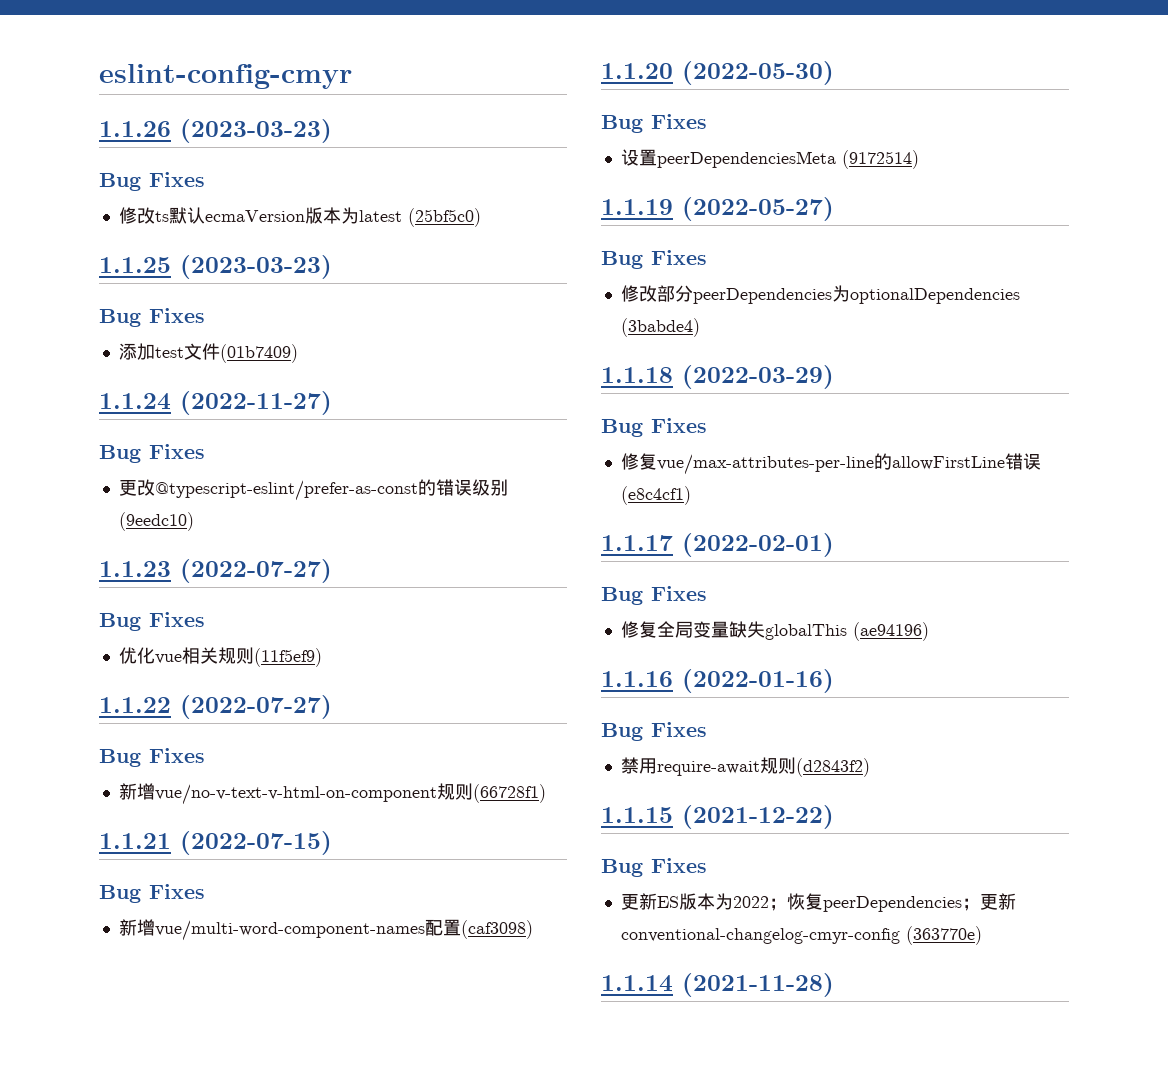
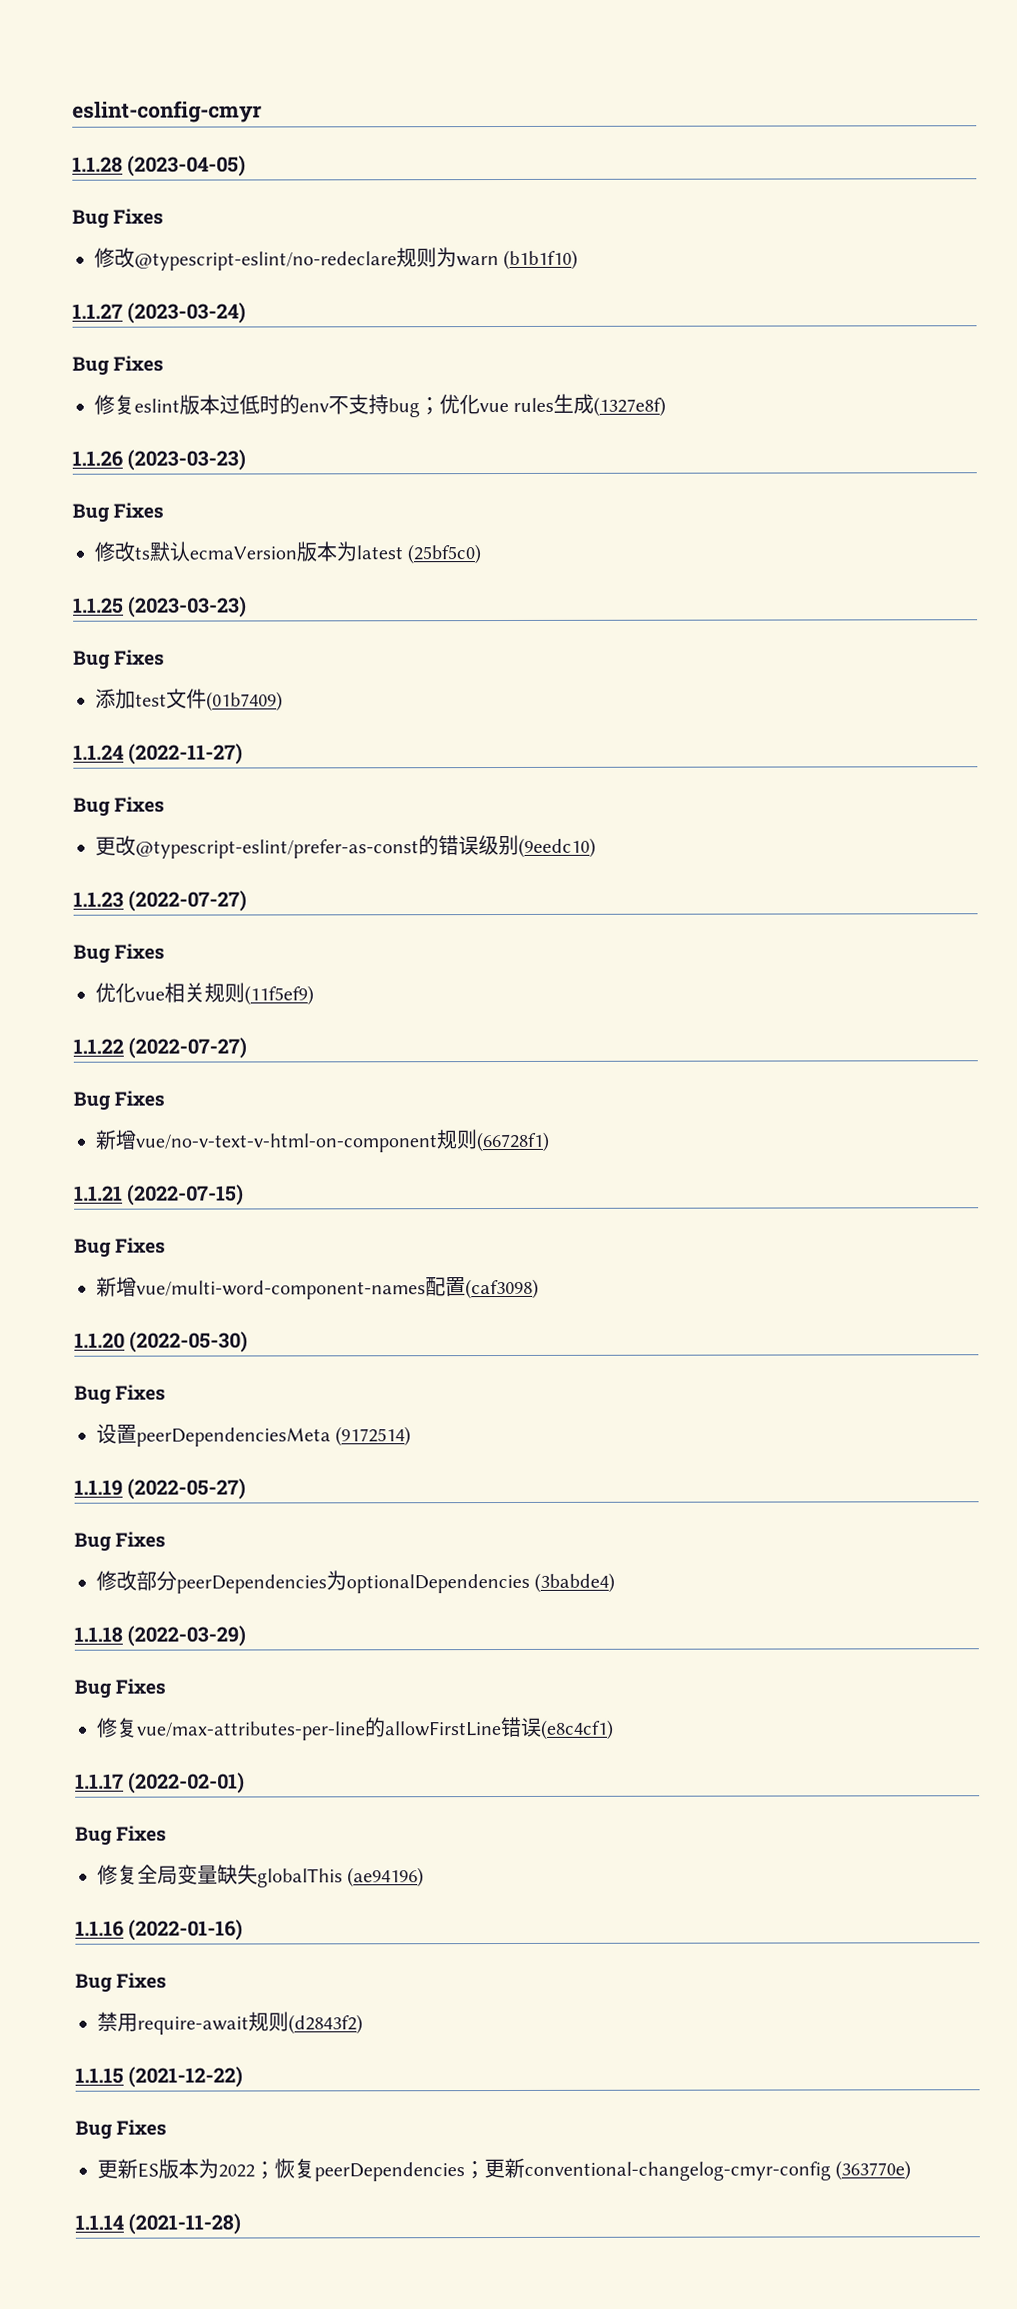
+ 1.1.28 (2023-04-05)
+ Bug Fixes
+ 修改@typescript-eslint/no-redeclare规则为warn (b1b1f10)
+ 1.1.27 (2023-03-24)
+ Bug Fixes
+ 修复eslint版本过低时的env不支持bug；优化vue rules生成(1327e8f)

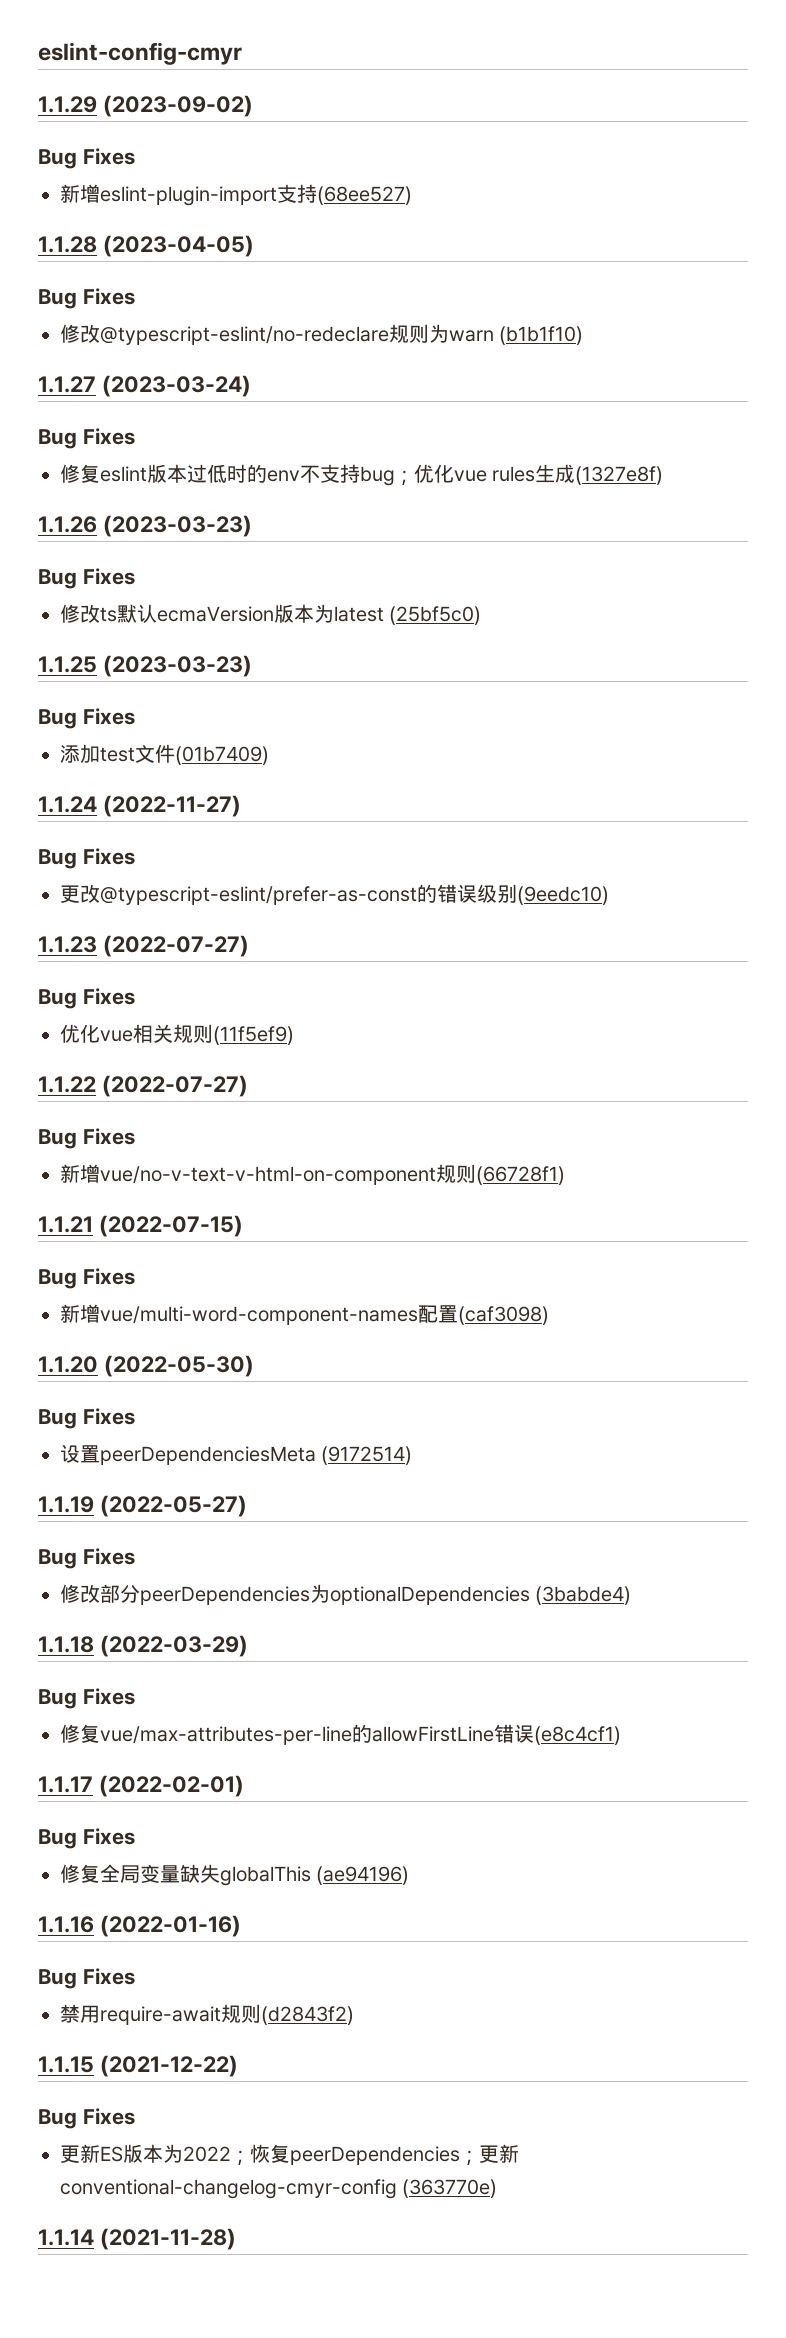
+ 1.1.29 (2023-09-02)
+ Bug Fixes
+ 新增eslint-plugin-import支持(68ee527)

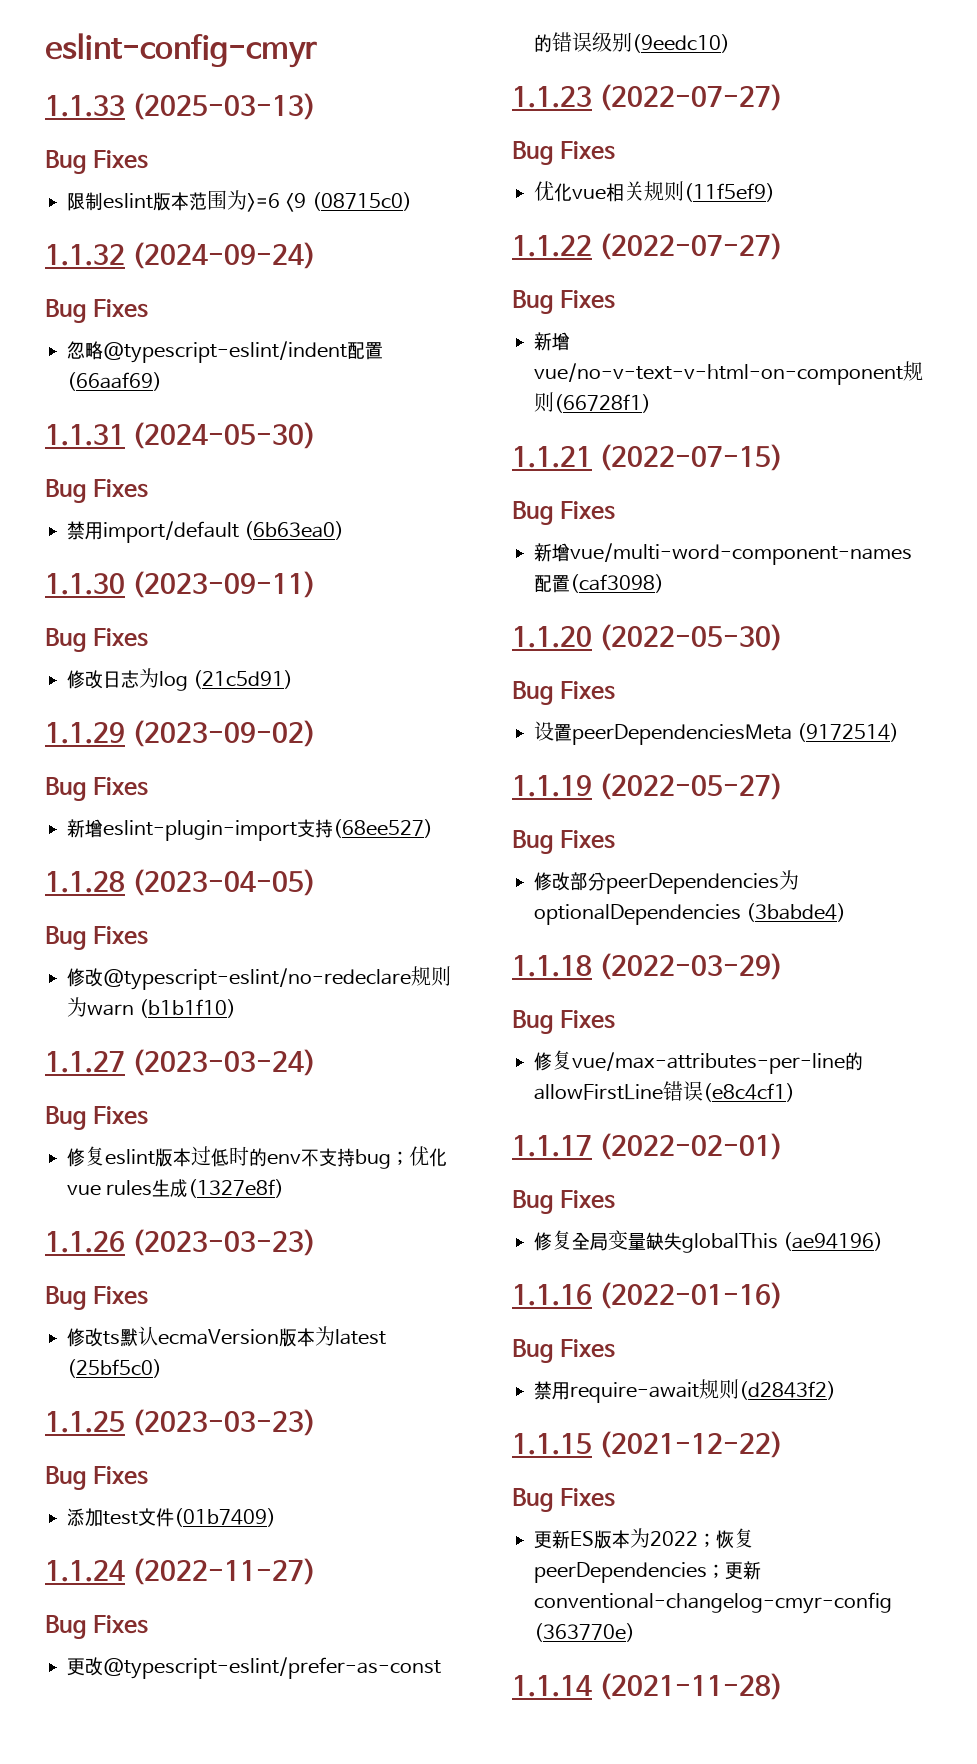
+ 1.1.33 (2025-03-13)
+ Bug Fixes
+ 限制eslint版本范围为>=6 <9 (08715c0)
+ 1.1.32 (2024-09-24)
+ Bug Fixes
+ 忽略@typescript-eslint/indent配置(66aaf69)
+ 1.1.31 (2024-05-30)
+ Bug Fixes
+ 禁用import/default (6b63ea0)
+ 1.1.30 (2023-09-11)
+ Bug Fixes
+ 修改日志为log (21c5d91)

